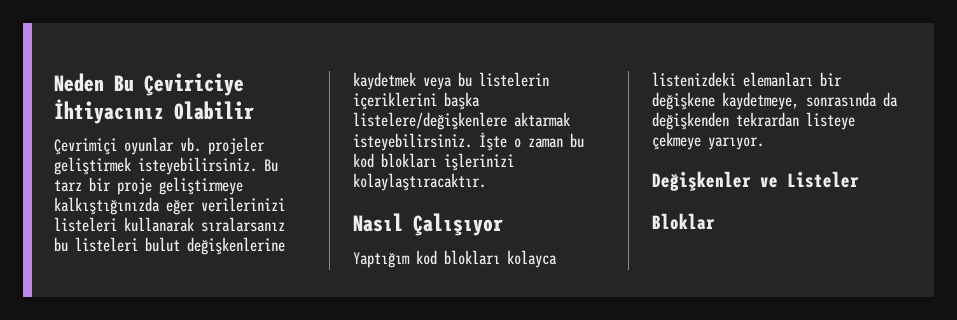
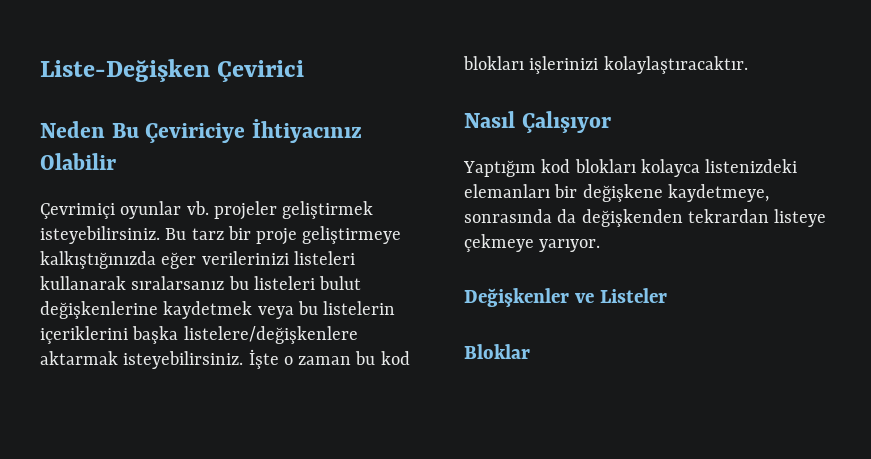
+ Liste-Değişken Çevirici

